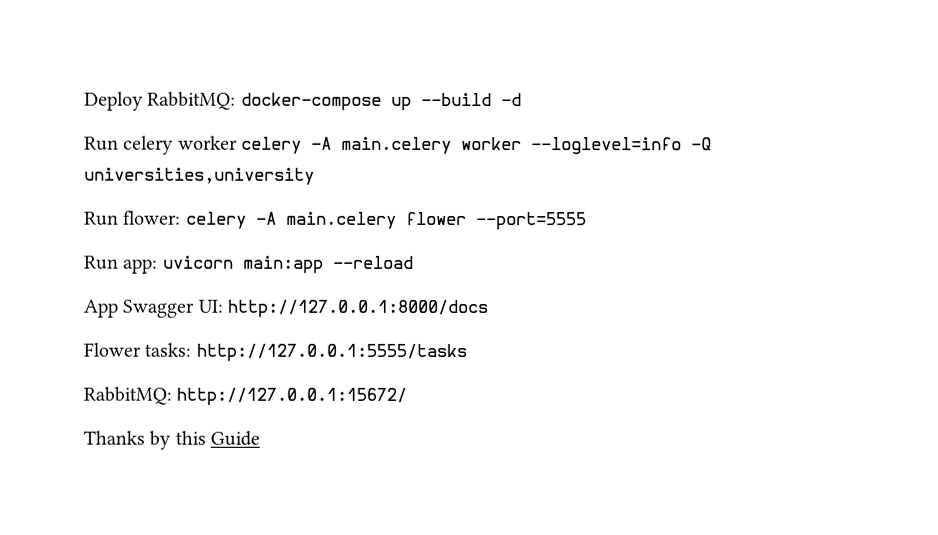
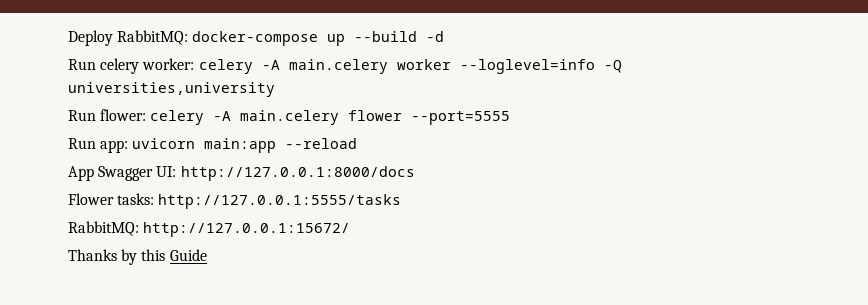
- Run celery worker celery -A main.celery worker --loglevel=info -Q universities,university
+ Run celery worker: celery -A main.celery worker --loglevel=info -Q universities,university

